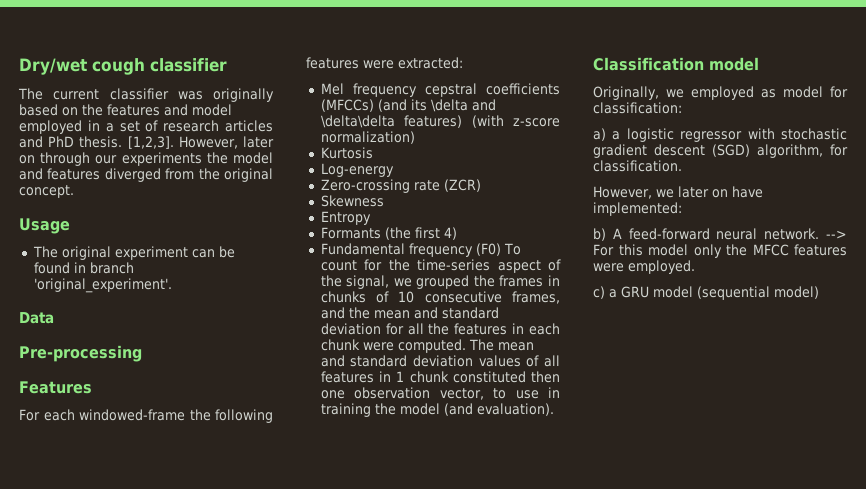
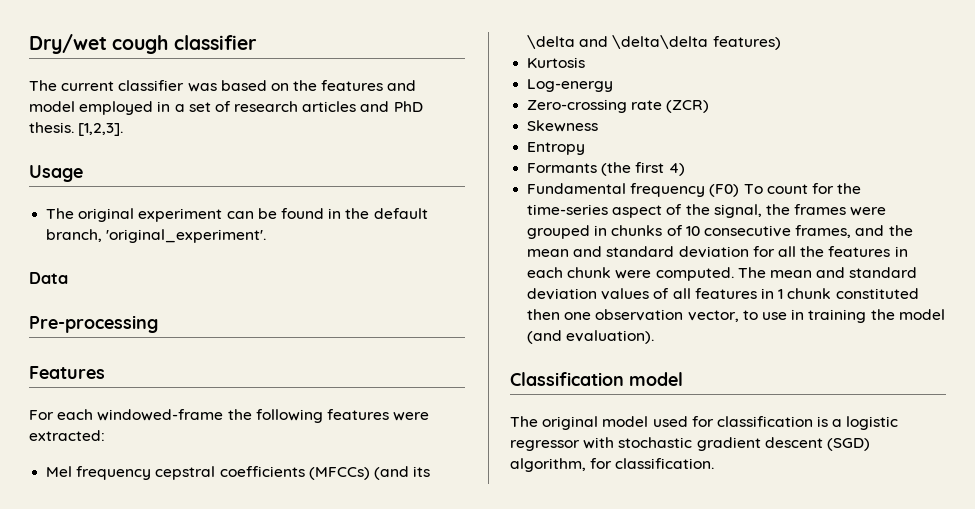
- The current classifier was originally based on the features and model employed in a set of research articles and PhD thesis.
+ The current classifier was based on the features and model employed in a set of research articles and PhD thesis.
- However, later on through our experiments the model and features diverged from the original concept.
- The original experiment can be found in branch 'original_experiment'.
+ The original experiment can be found in the default branch, 'original_experiment'.
- Mel frequency cepstral coefficients (MFCCs) (and its \delta and \delta\delta features) (with z-score normalization)
+ Mel frequency cepstral coefficients (MFCCs) (and its \delta and \delta\delta features)
- Fundamental frequency (F0) To count for the time-series aspect of the signal, we grouped the frames in chunks of 10 consecutive frames, and the mean and standard deviation for all the features in each chunk were computed.
+ Fundamental frequency (F0) To count for the time-series aspect of the signal, the frames were grouped in chunks of 10 consecutive frames, and the mean and standard deviation for all the features in each chunk were computed.
- Originally, we employed as model for classification:
- a) a logistic regressor with stochastic gradient descent (SGD) algorithm, for classification.
+ The original model used for classification is a logistic regressor with stochastic gradient descent (SGD) algorithm, for classification.
- However, we later on have implemented:
- b) A feed-forward neural network. --> For this model only the MFCC features were employed.
- c) a GRU model (sequential model)

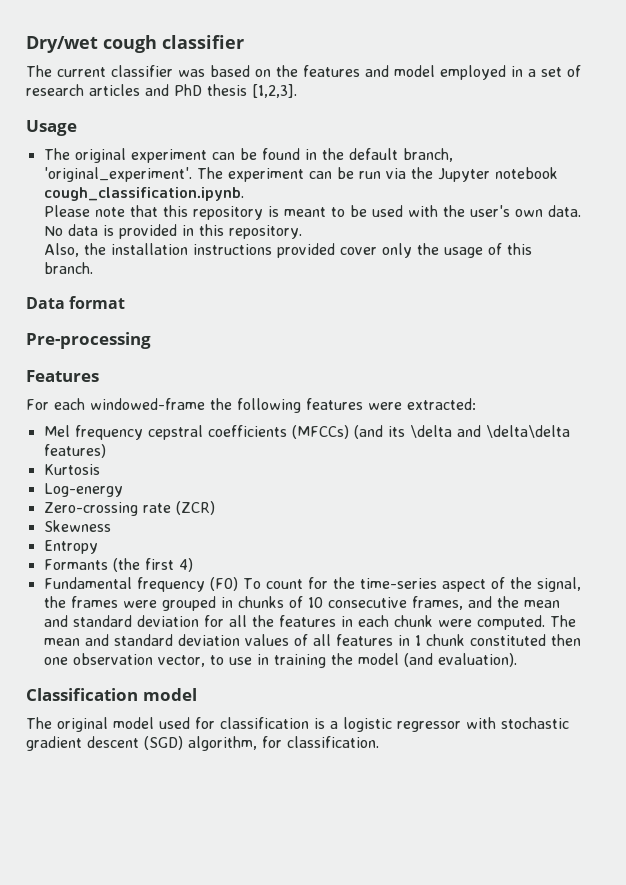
- The current classifier was based on the features and model employed in a set of research articles and PhD thesis. [1,2,3].
+ The current classifier was based on the features and model employed in a set of research articles and PhD thesis [1,2,3].
+ The experiment can be run via the Jupyter notebook cough_classification.ipynb.
+ Please note that this repository is meant to be used with the user's own data. No data is provided in this repository.
+ Also, the installation instructions provided cover only the usage of this branch.
- Data
+ Data format

